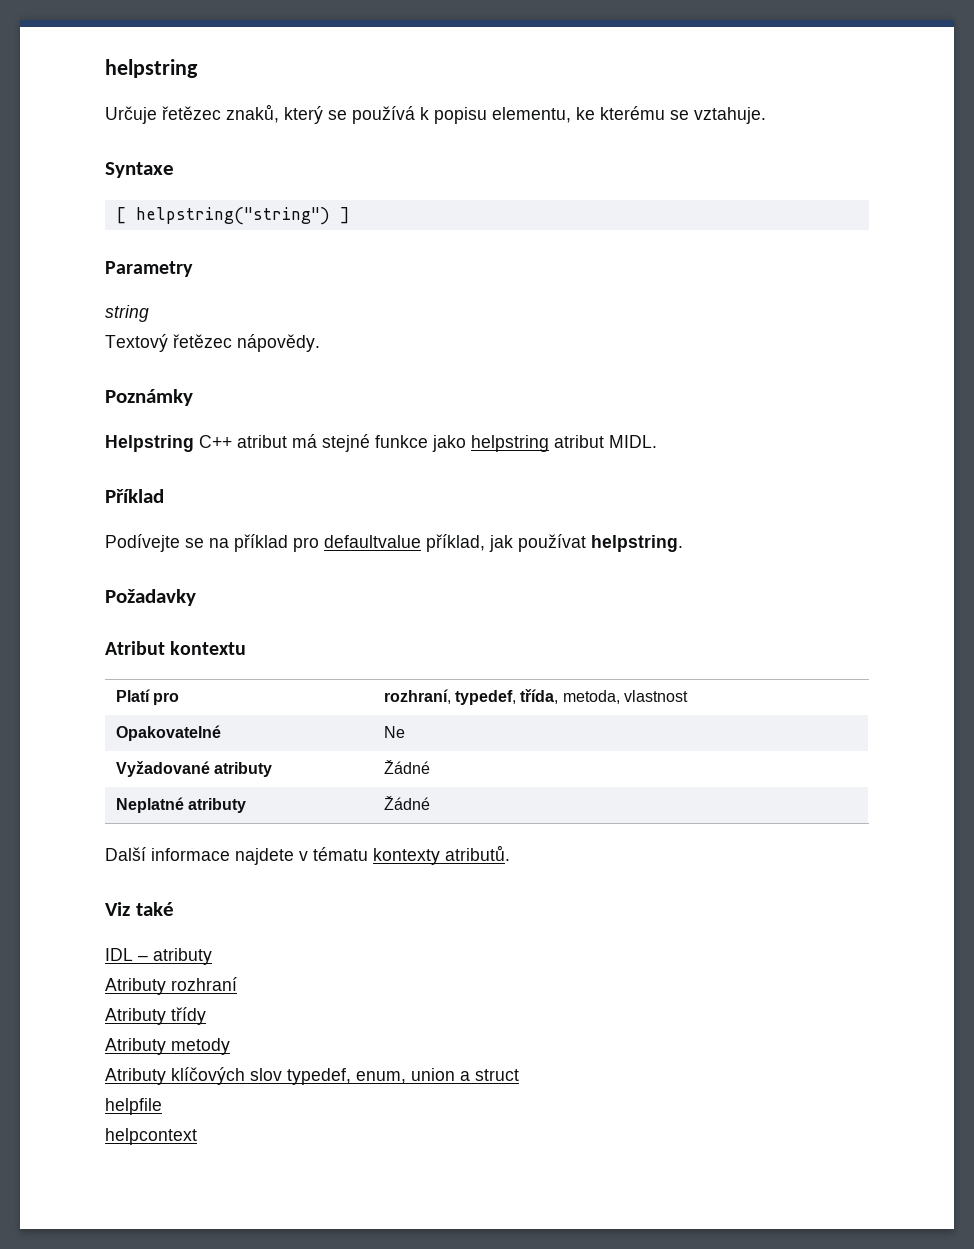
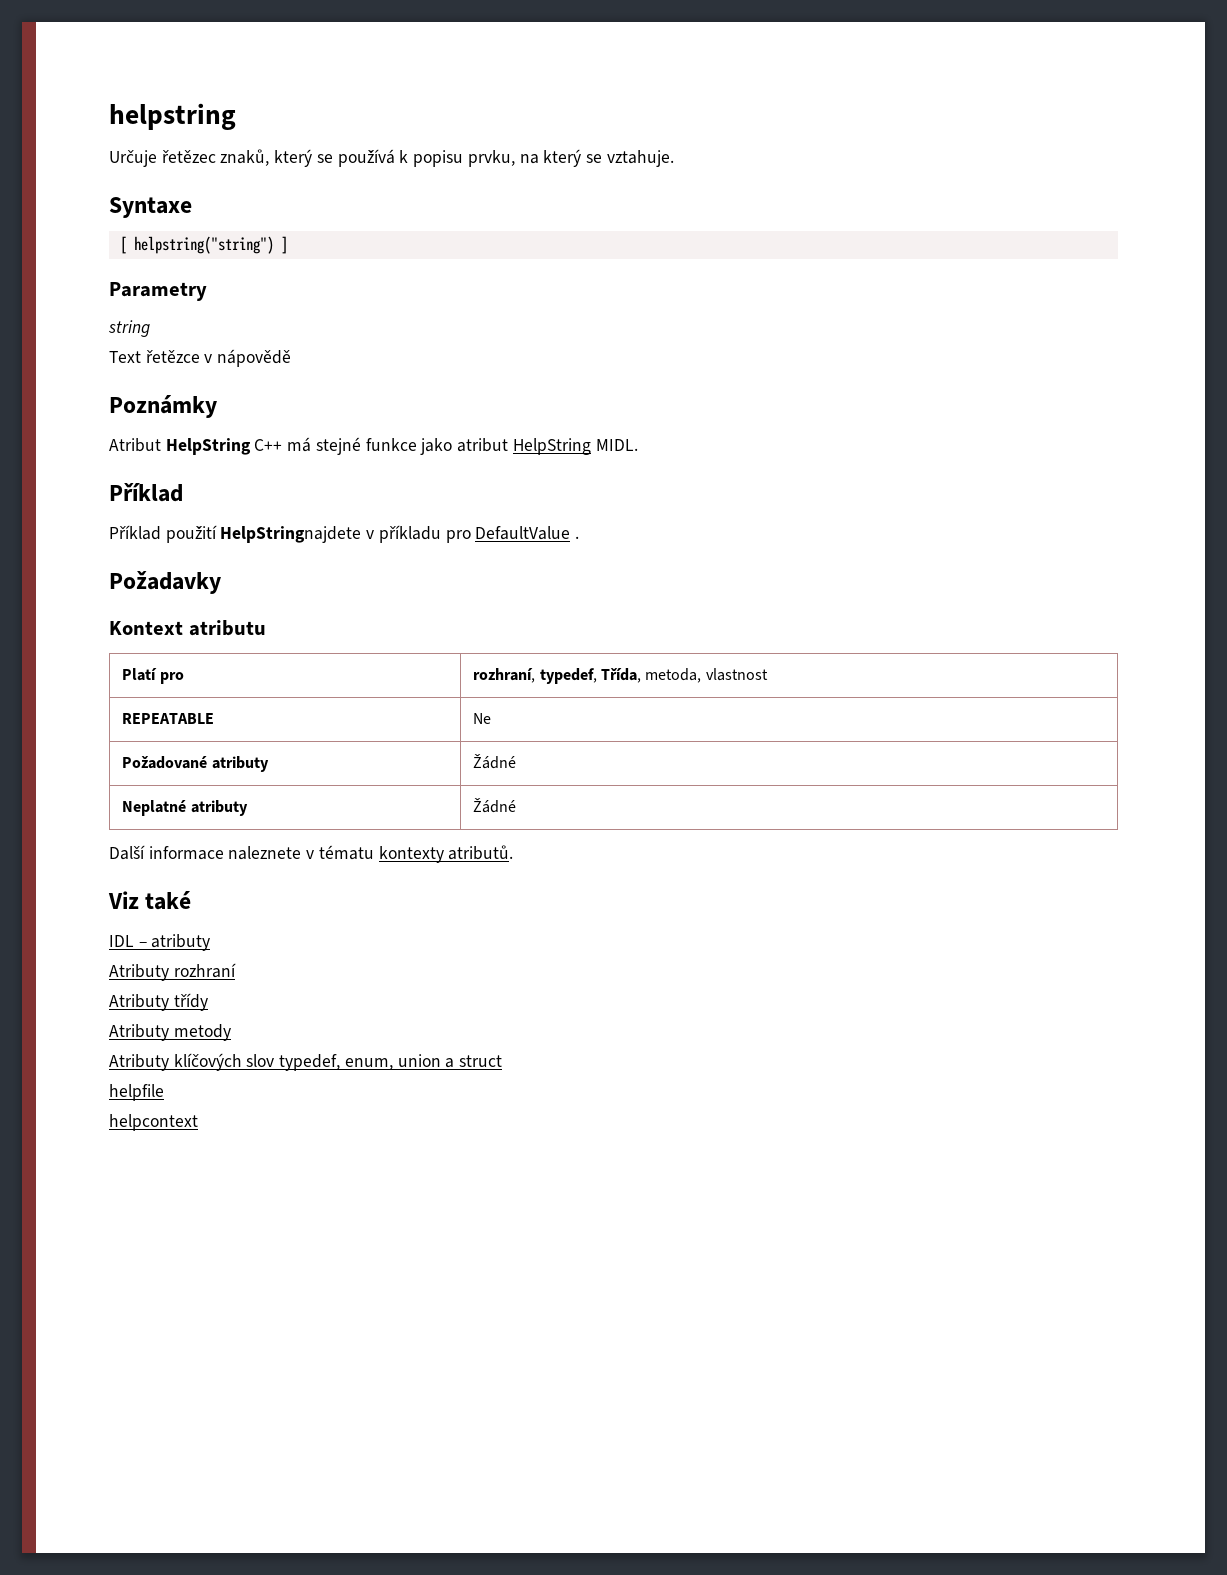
- Určuje řetězec znaků, který se používá k popisu elementu, ke kterému se vztahuje.
+ Určuje řetězec znaků, který se používá k popisu prvku, na který se vztahuje.
- Textový řetězec nápovědy.
+ Text řetězce v nápovědě
  Poznámky
- Helpstring C++ atribut má stejné funkce jako helpstring atribut MIDL.
+ Atribut HelpString C++ má stejné funkce jako atribut HelpString MIDL.
- Podívejte se na příklad pro defaultvalue příklad, jak používat helpstring.
+ Příklad použití HelpStringnajdete v příkladu pro DefaultValue .
- Atribut kontextu
+ Kontext atributu
- Platí pro | rozhraní, typedef, třída, metoda, vlastnost
+ Platí pro | rozhraní, typedef, Třída, metoda, vlastnost
- Opakovatelné | Ne
+ REPEATABLE | Ne
- Vyžadované atributy | Žádné
+ Požadované atributy | Žádné
- Další informace najdete v tématu kontexty atributů.
+ Další informace naleznete v tématu kontexty atributů.

